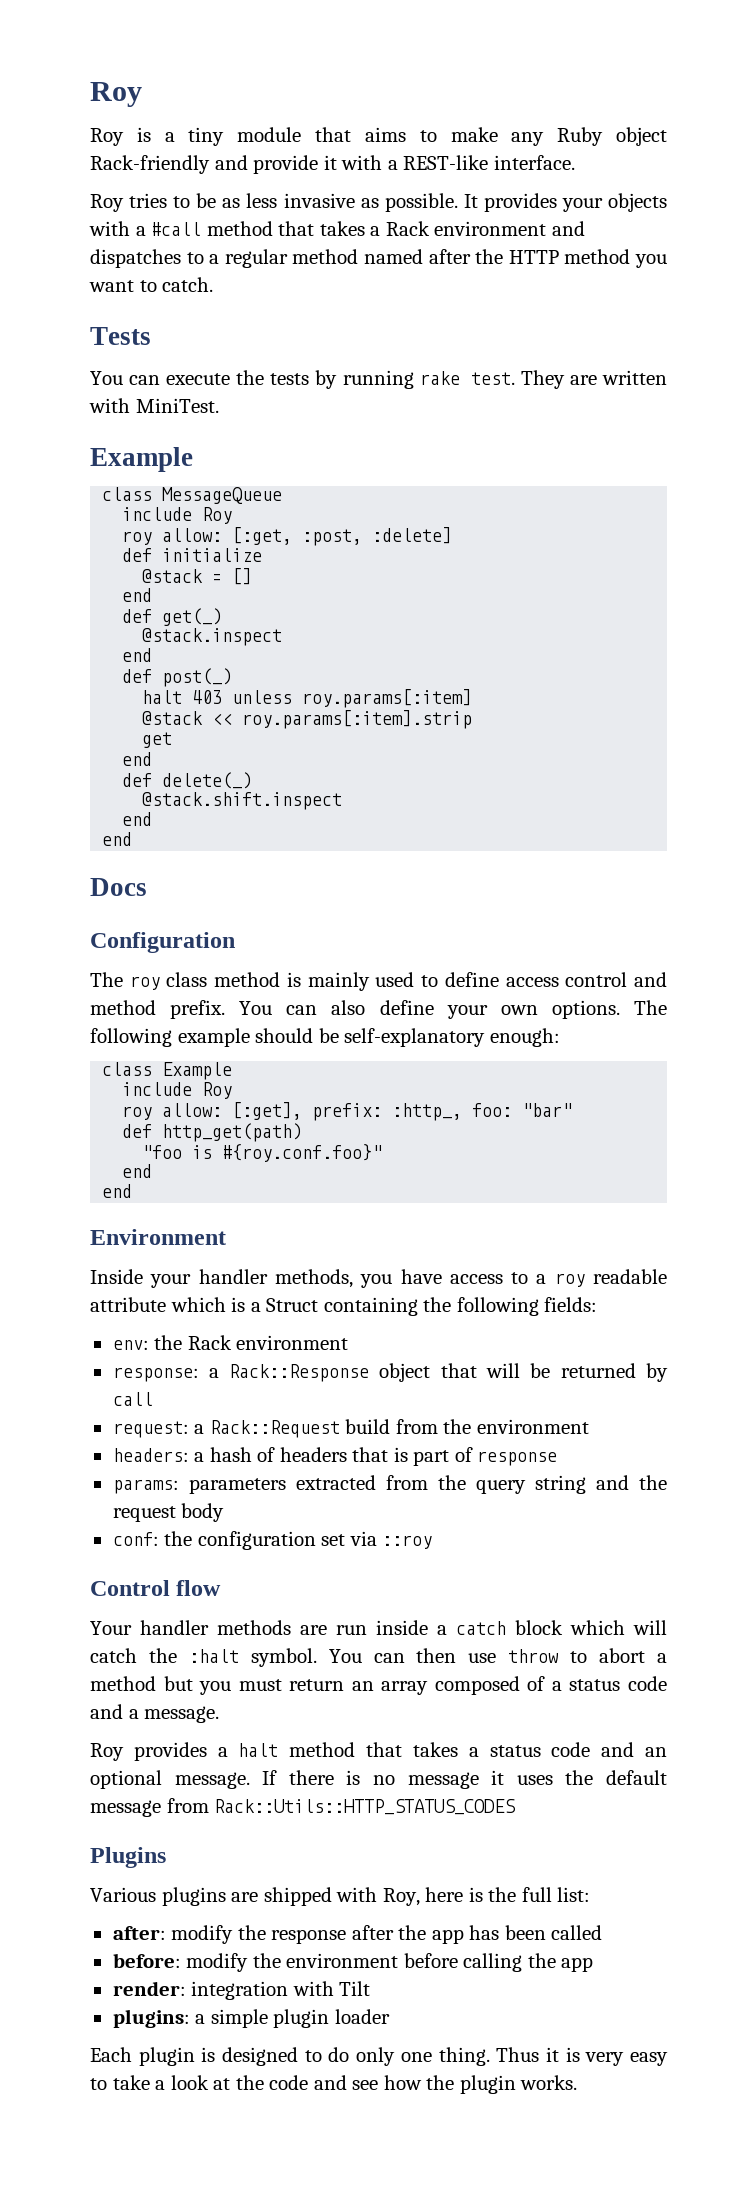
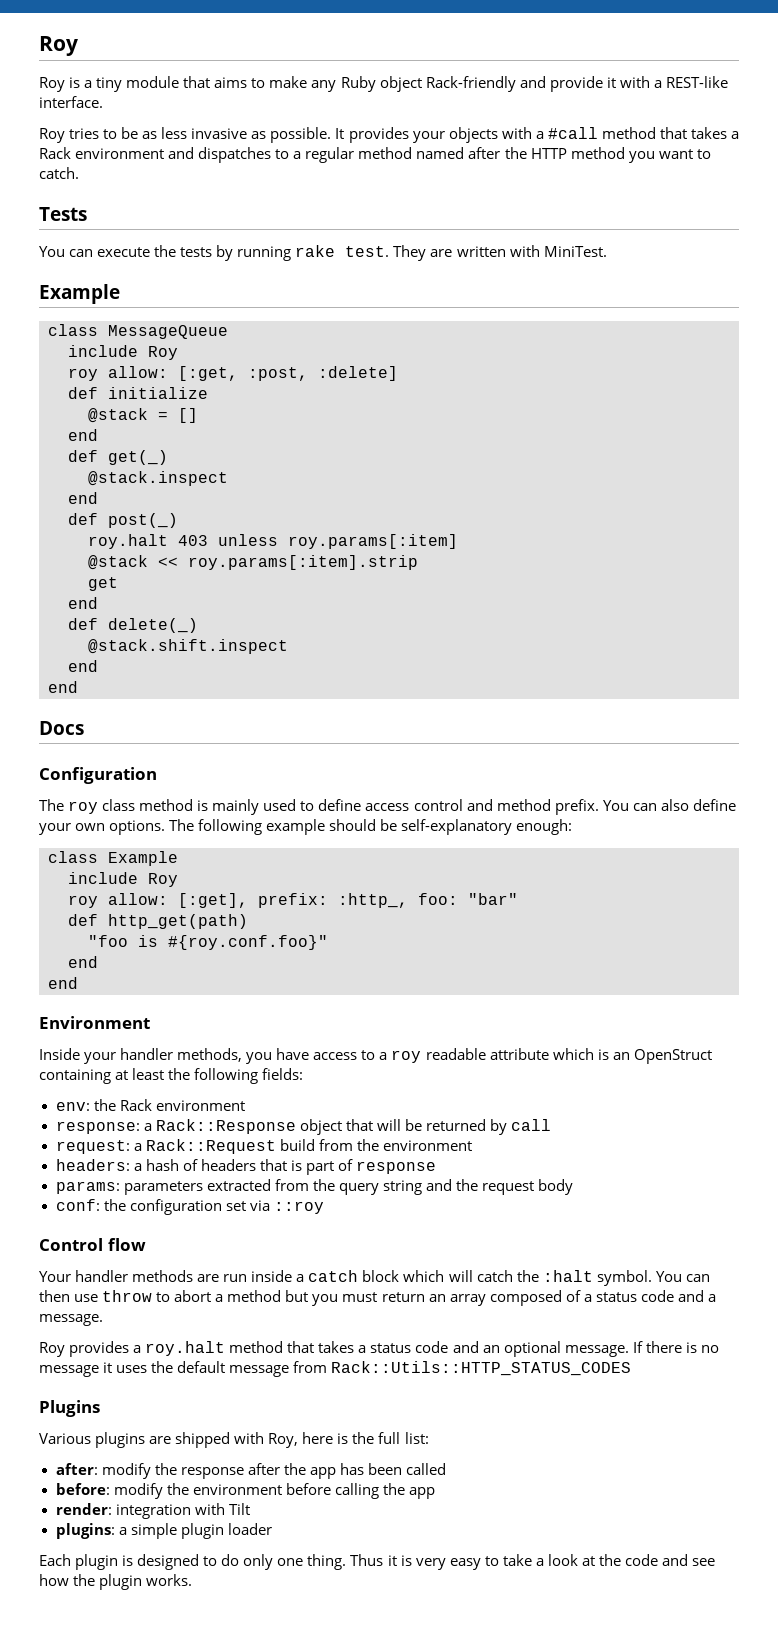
- halt 403 unless roy.params[:item]
+ roy.halt 403 unless roy.params[:item]
- Inside your handler methods, you have access to a roy readable attribute which is a Struct containing the following fields:
+ Inside your handler methods, you have access to a roy readable attribute which is an OpenStruct containing at least the following fields:
- Roy provides a halt method that takes a status code and an optional message.
+ Roy provides a roy.halt method that takes a status code and an optional message.

